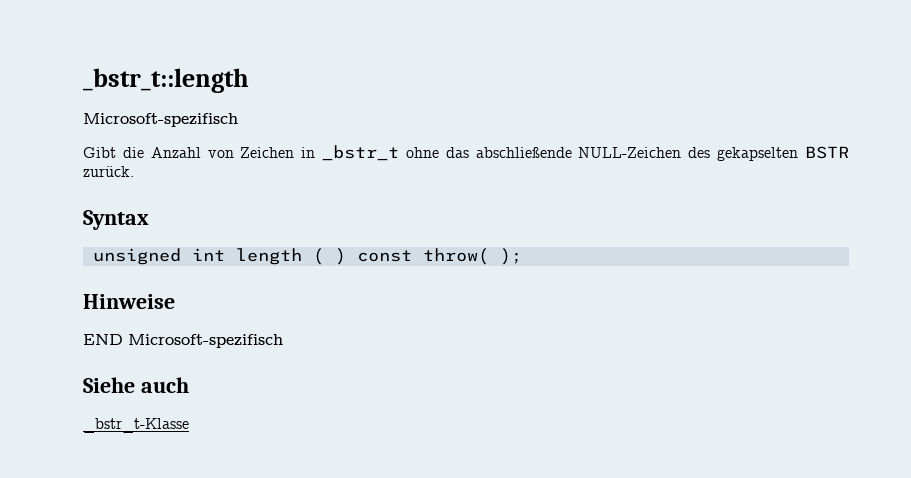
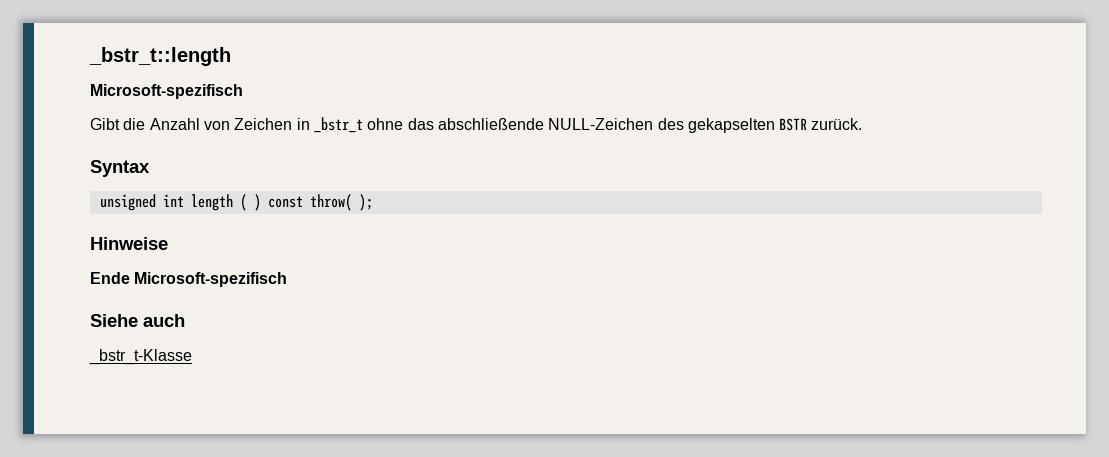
- END Microsoft-spezifisch
+ Ende Microsoft-spezifisch

